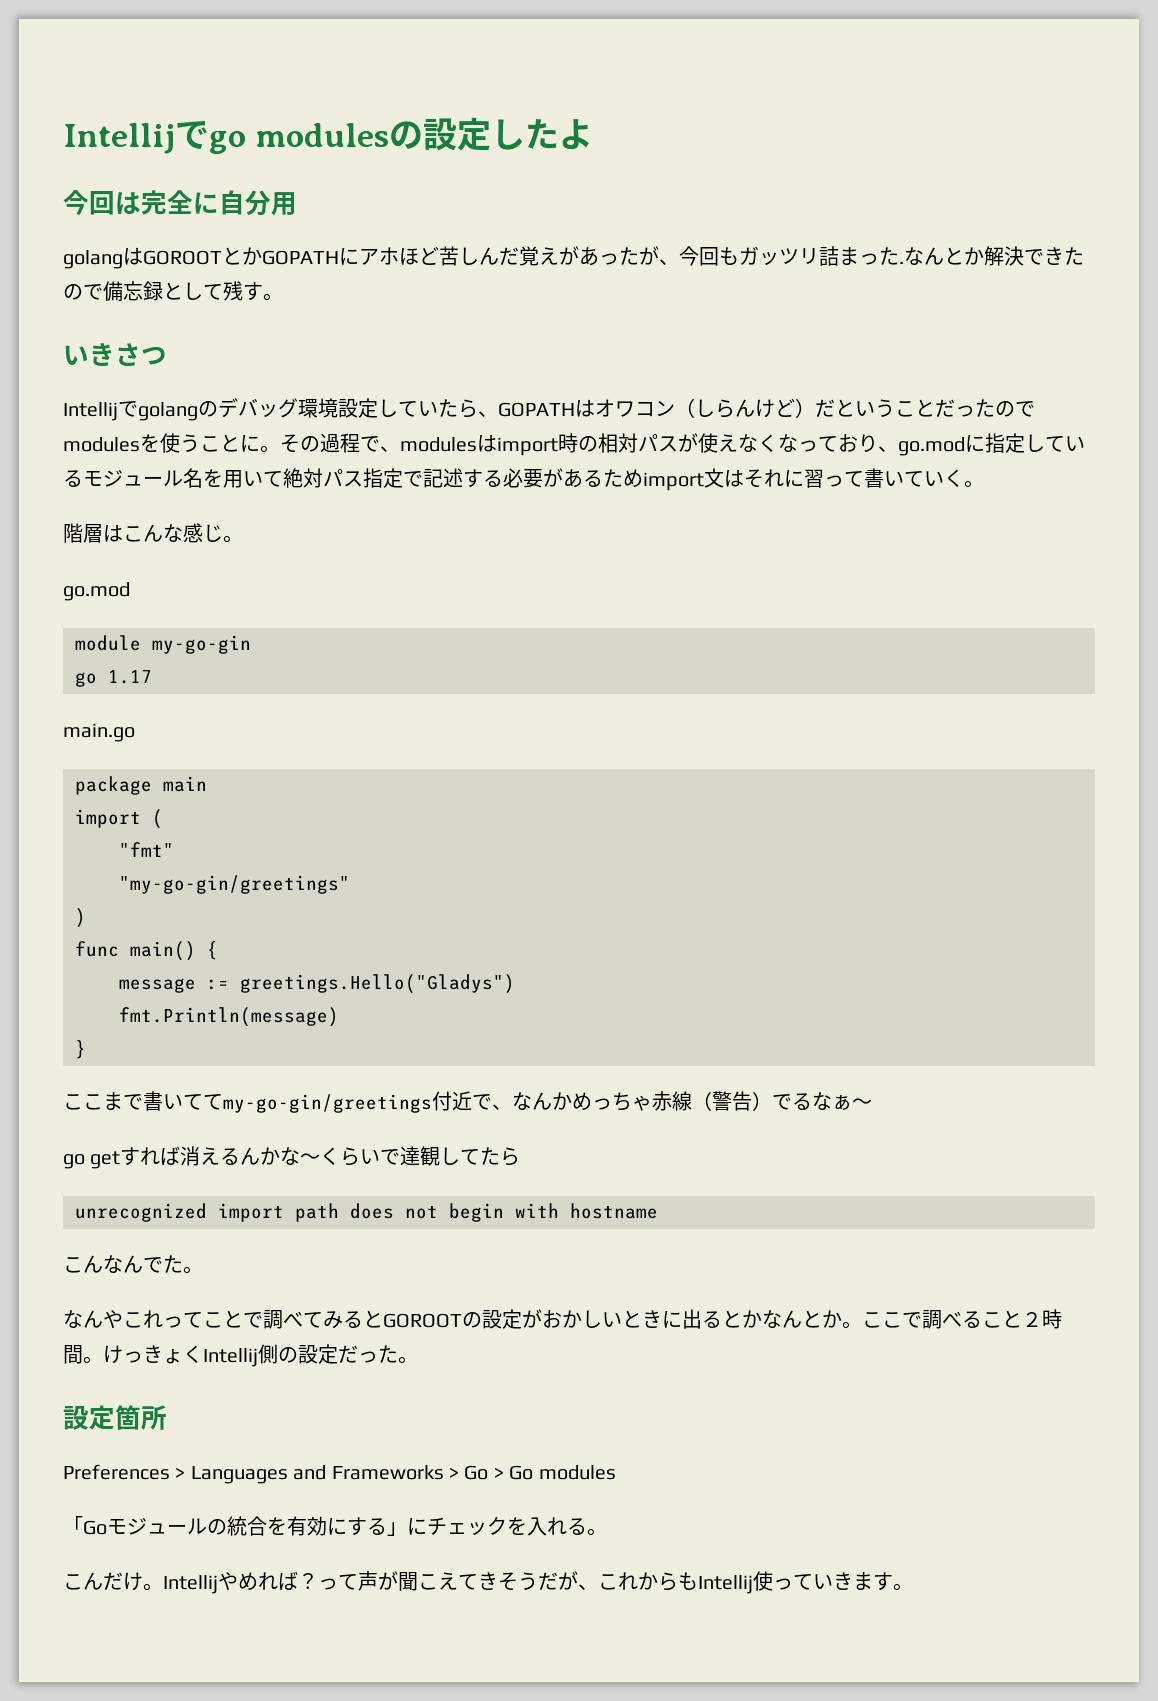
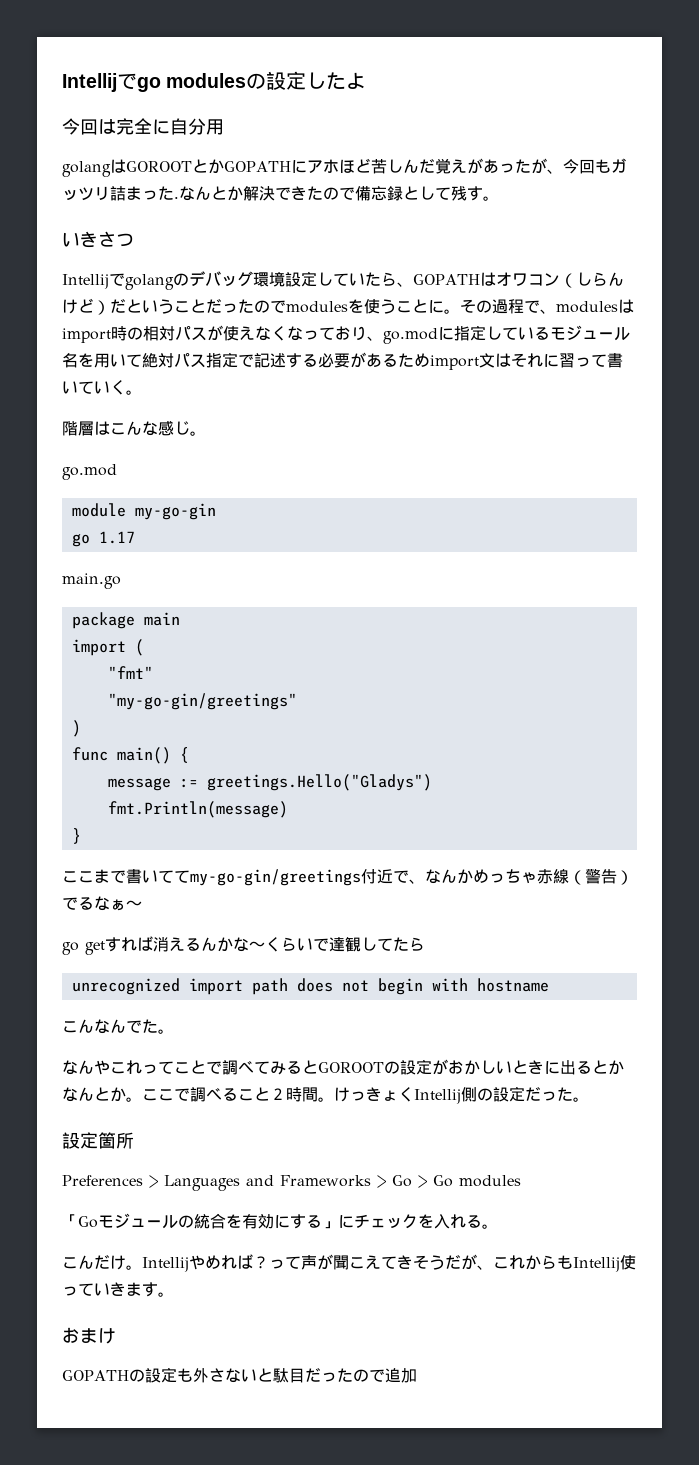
+ おまけ
+ GOPATHの設定も外さないと駄目だったので追加

